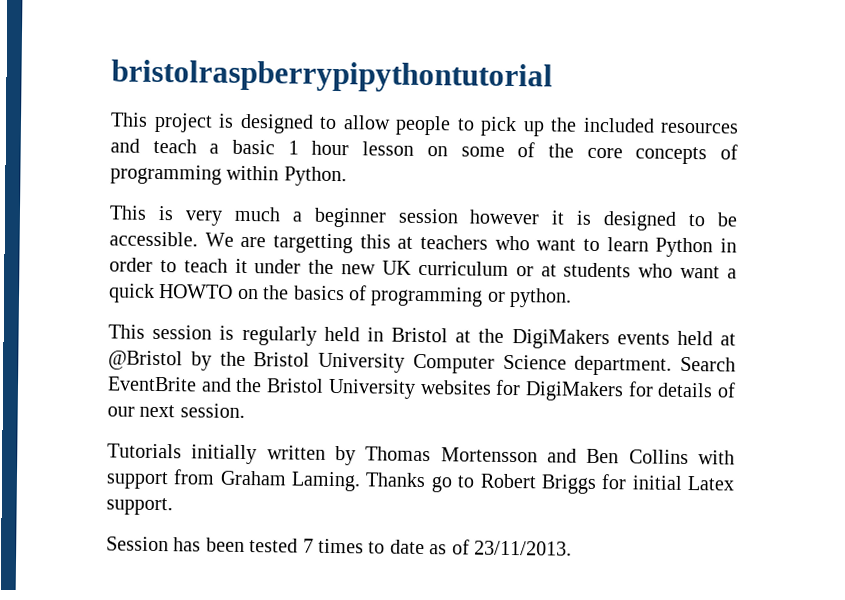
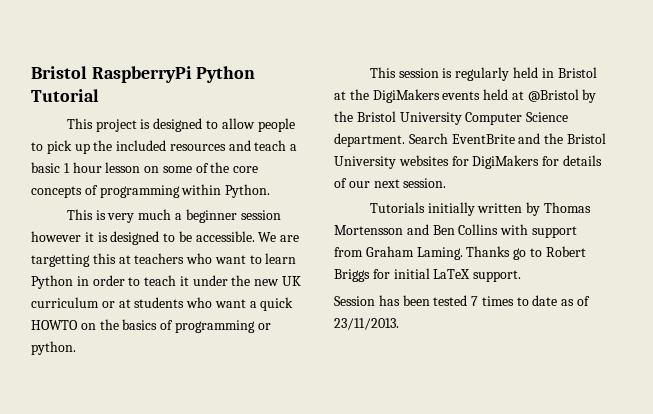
- bristolraspberrypipythontutorial
+ Bristol RaspberryPi Python Tutorial
- Thanks go to Robert Briggs for initial Latex support.
+ Thanks go to Robert Briggs for initial LaTeX support.

